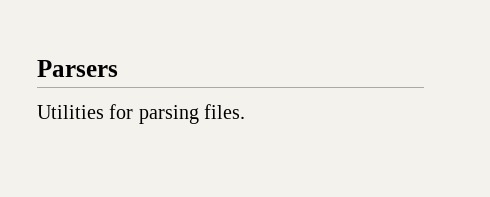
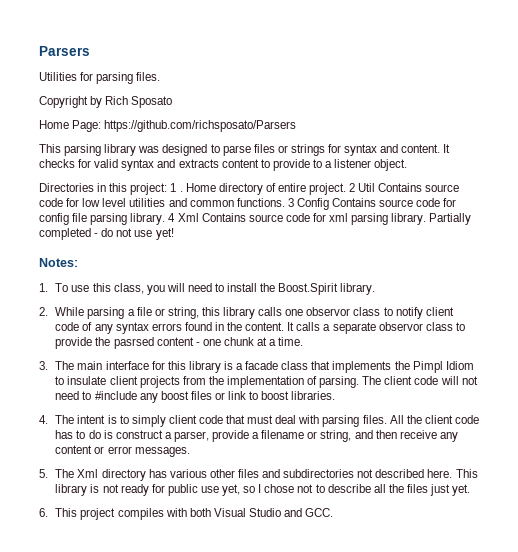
+ Copyright by Rich Sposato
+ Home Page: https://github.com/richsposato/Parsers
+ This parsing library was designed to parse files or strings for syntax and content. It checks for valid syntax and extracts content to provide to a listener object.
+ Directories in this project: 1 . Home directory of entire project. 2 Util Contains source code for low level utilities and common functions. 3 Config Contains source code for config file parsing library. 4 Xml Contains source code for xml parsing library. Partially completed - do not use yet!
+ Notes:
+ 1. To use this class, you will need to install the Boost.Spirit library.
+ 2. While parsing a file or string, this library calls one observor class to notify client code of any syntax errors found in the content. It calls a separate observor class to provide the pasrsed content - one chunk at a time.
+ 3. The main interface for this library is a facade class that implements the Pimpl Idiom to insulate client projects from the implementation of parsing. The client code will not need to #include any boost files or link to boost libraries.
+ 4. The intent is to simply client code that must deal with parsing files. All the client code has to do is construct a parser, provide a filename or string, and then receive any content or error messages.
+ 5. The Xml directory has various other files and subdirectories not described here. This library is not ready for public use yet, so I chose not to describe all the files just yet.
+ 6. This project compiles with both Visual Studio and GCC.

